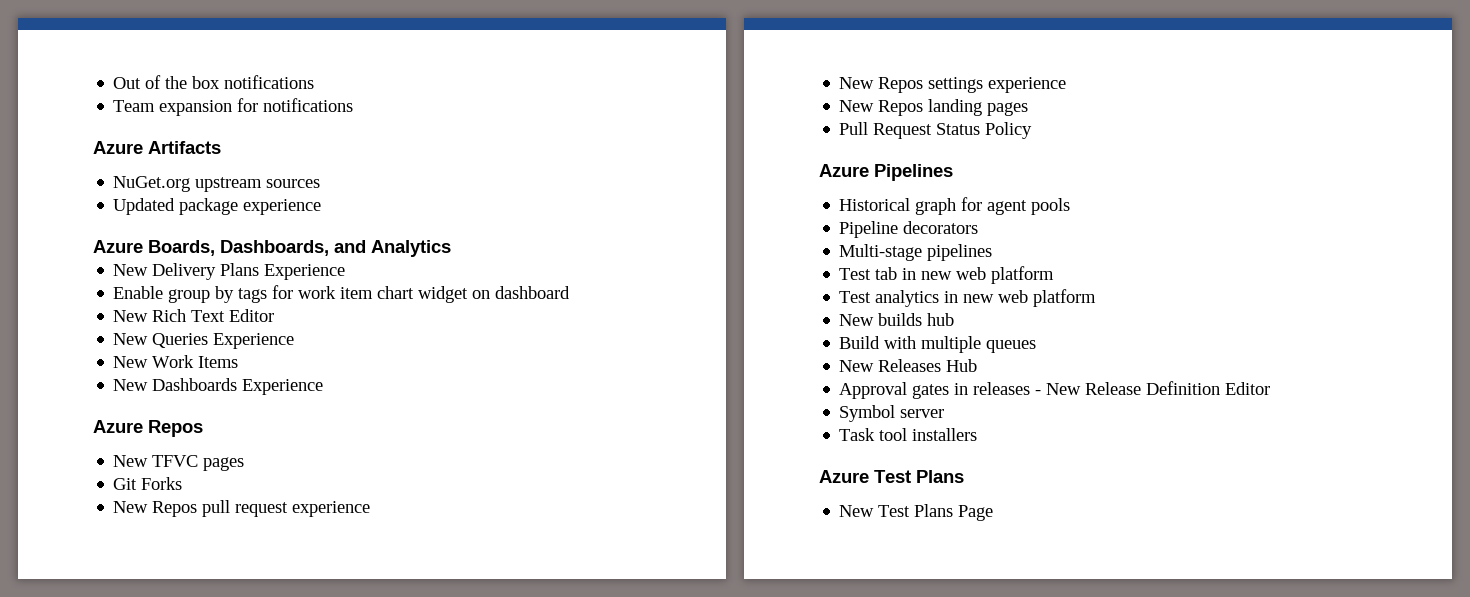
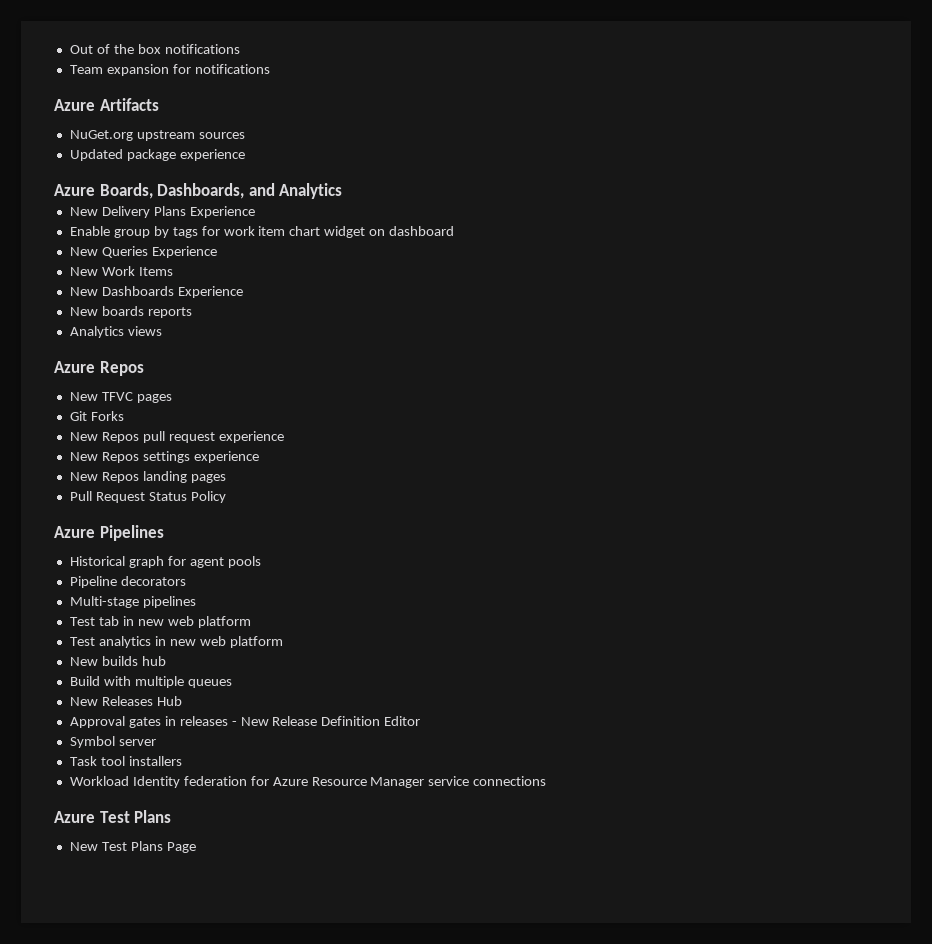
- New Rich Text Editor
+ New boards reports
+ Analytics views
+ Workload Identity federation for Azure Resource Manager service connections

